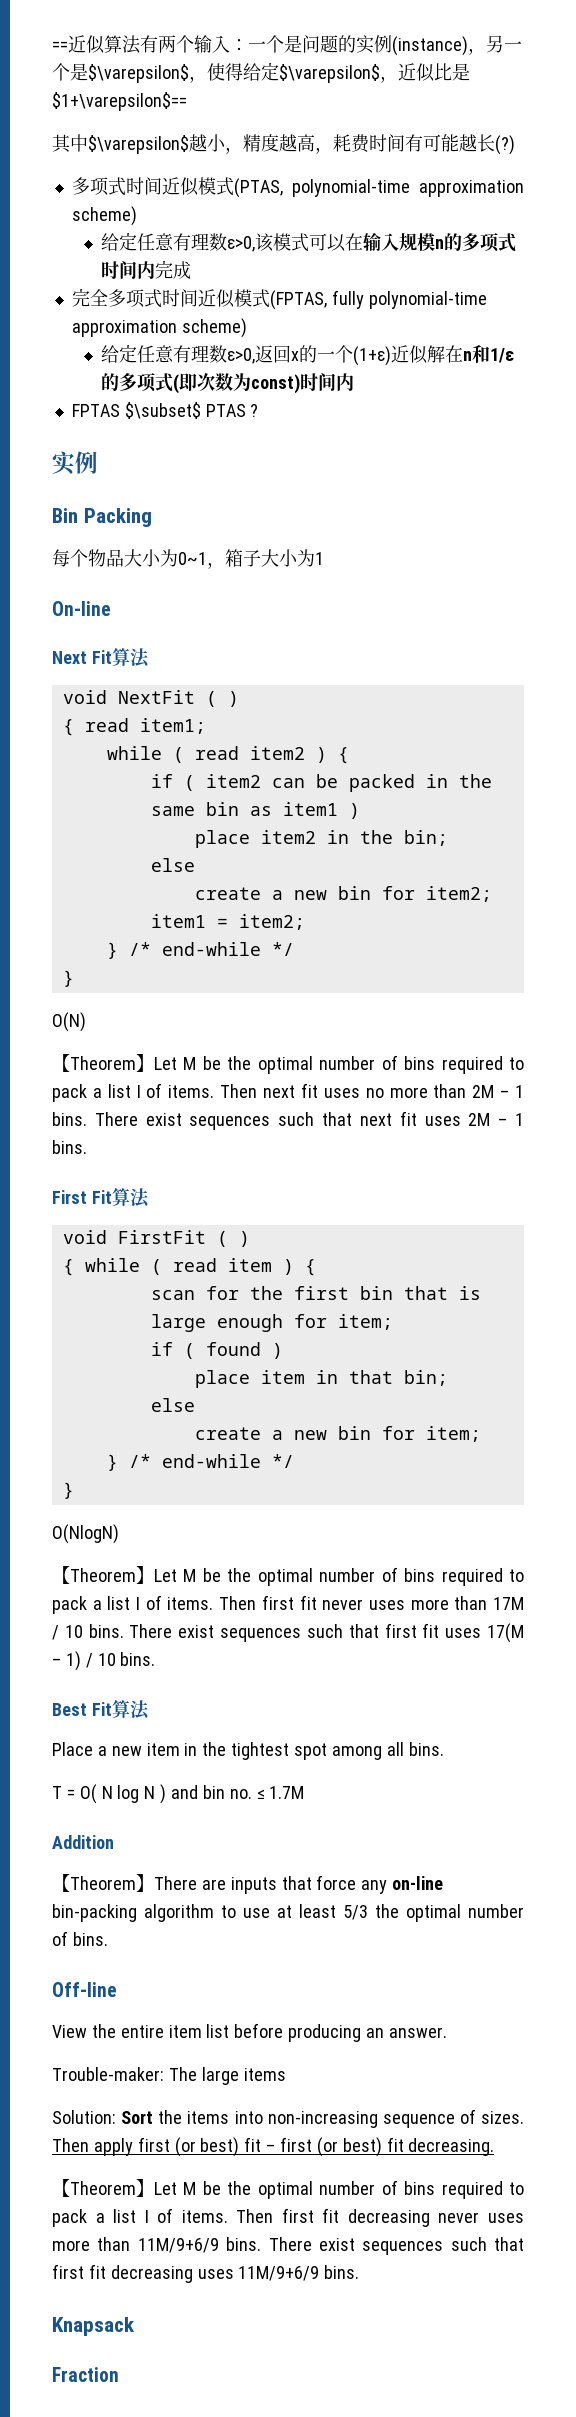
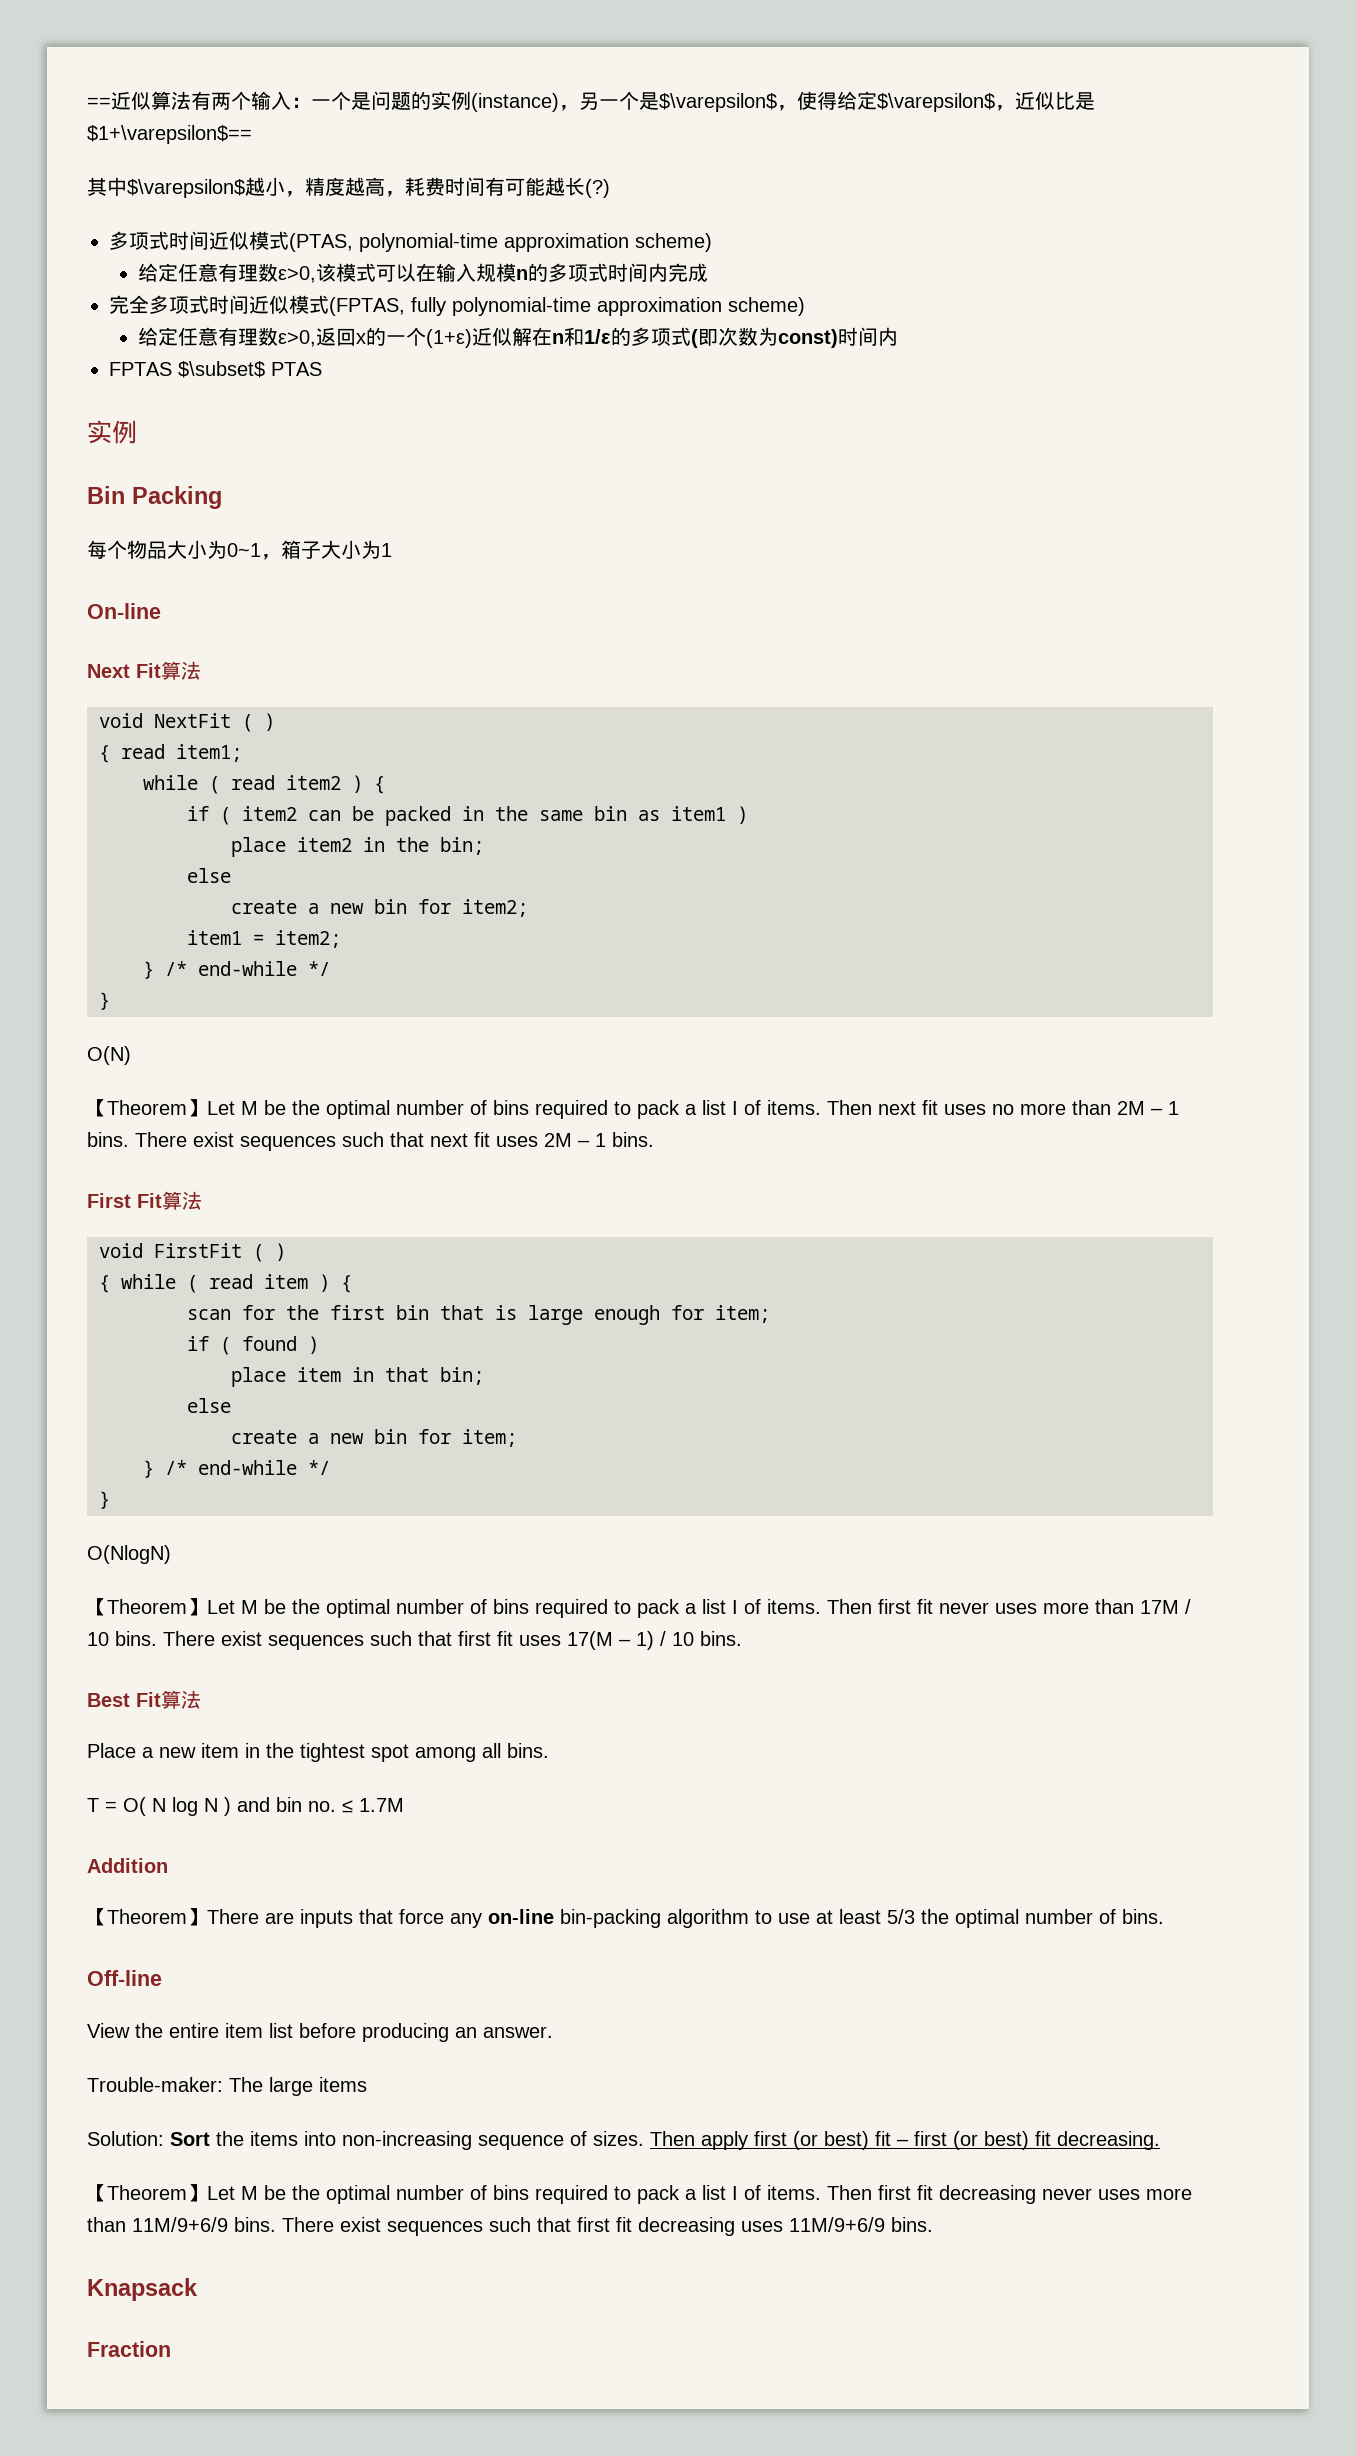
- FPTAS $\subset$ PTAS ?
+ FPTAS $\subset$ PTAS

